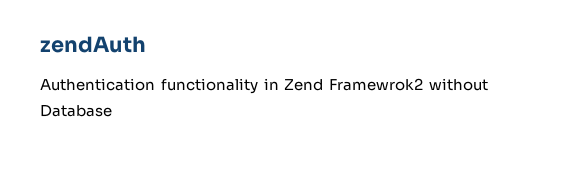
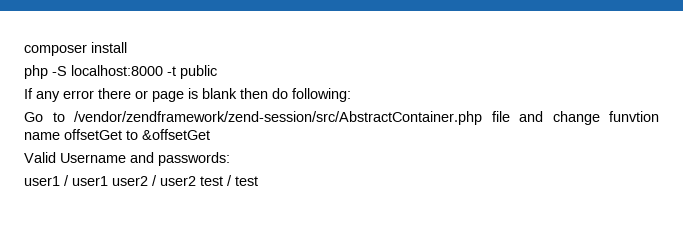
- zendAuth
- Authentication functionality in Zend Framewrok2 without Database
+ composer install
+ php -S localhost:8000 -t public
+ If any error there or page is blank then do following:
+ Go to /vendor/zendframework/zend-session/src/AbstractContainer.php file and change funvtion name offsetGet to &offsetGet
+ Valid Username and passwords:
+ user1 / user1 user2 / user2 test / test

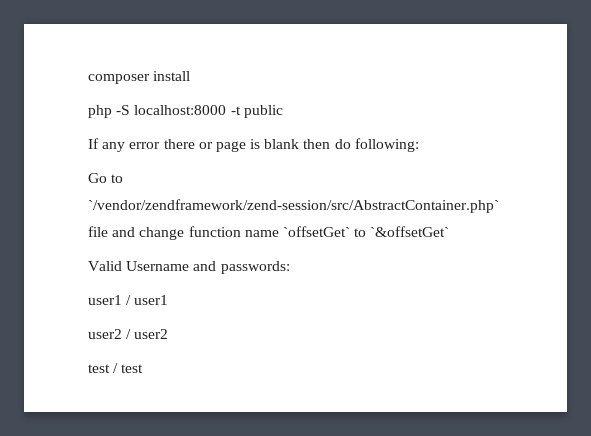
- Go to /vendor/zendframework/zend-session/src/AbstractContainer.php file and change funvtion name offsetGet to &offsetGet
+ Go to `/vendor/zendframework/zend-session/src/AbstractContainer.php` file and change function name `offsetGet` to `&offsetGet`
- user1 / user1 user2 / user2 test / test
+ user1 / user1
+ user2 / user2
+ test / test

